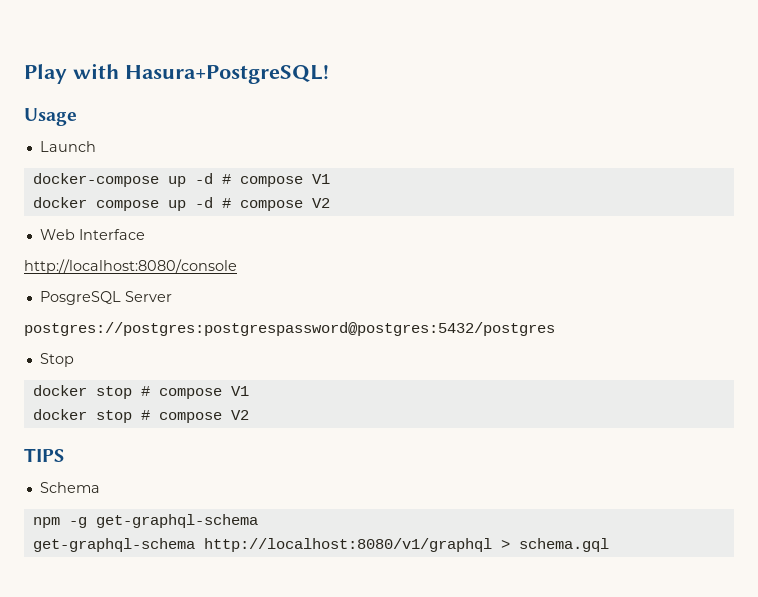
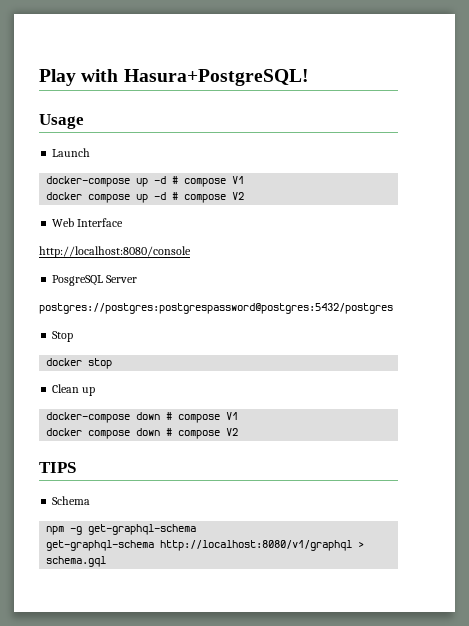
- docker stop # compose V1
- docker stop # compose V2
+ docker stop
+ Clean up
+ docker-compose down # compose V1
+ docker compose down # compose V2

